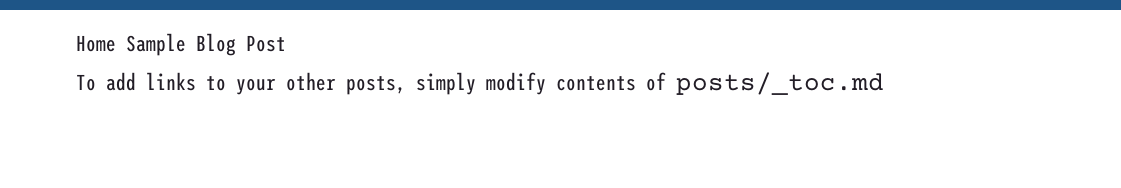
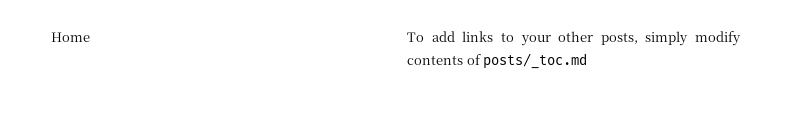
- Home Sample Blog Post
+ Home

